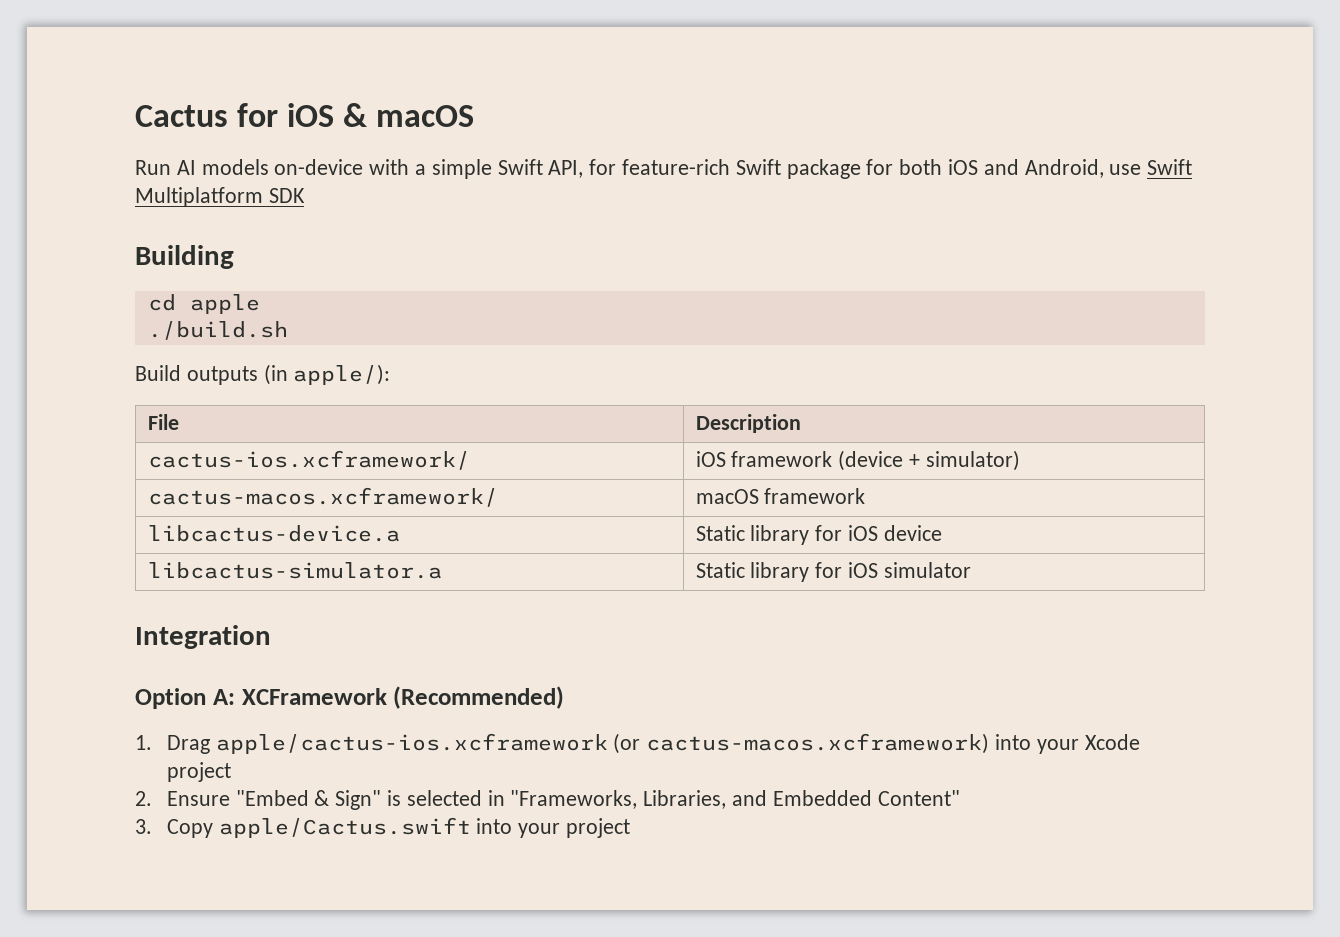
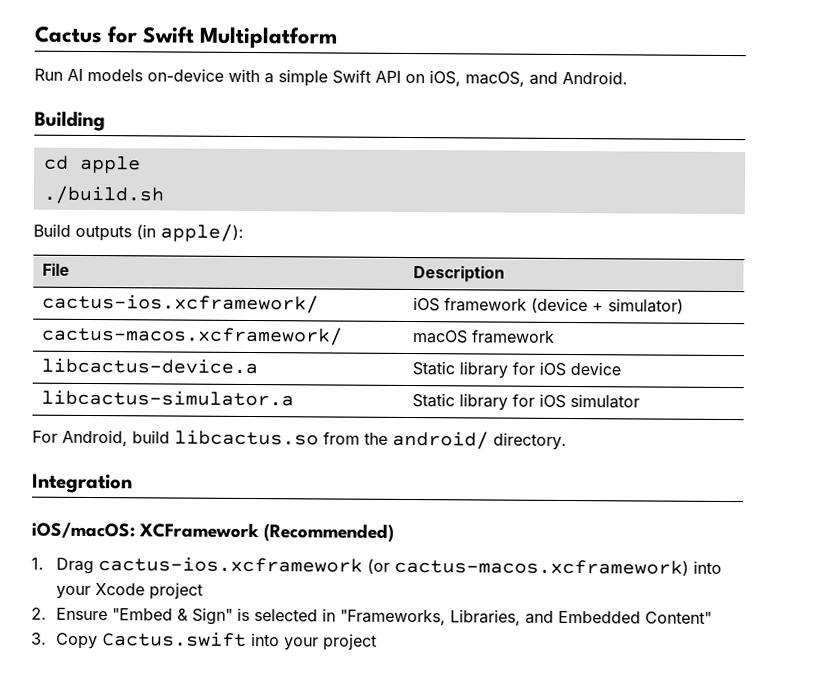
- Cactus for iOS & macOS
+ Cactus for Swift Multiplatform
- Run AI models on-device with a simple Swift API, for feature-rich Swift package for both iOS and Android, use Swift Multiplatform SDK
+ Run AI models on-device with a simple Swift API on iOS, macOS, and Android.
+ For Android, build libcactus.so from the android/ directory.
- Option A: XCFramework (Recommended)
+ iOS/macOS: XCFramework (Recommended)
- 1. Drag apple/cactus-ios.xcframework (or cactus-macos.xcframework) into your Xcode project
+ 1. Drag cactus-ios.xcframework (or cactus-macos.xcframework) into your Xcode project
- 3. Copy apple/Cactus.swift into your project
+ 3. Copy Cactus.swift into your project

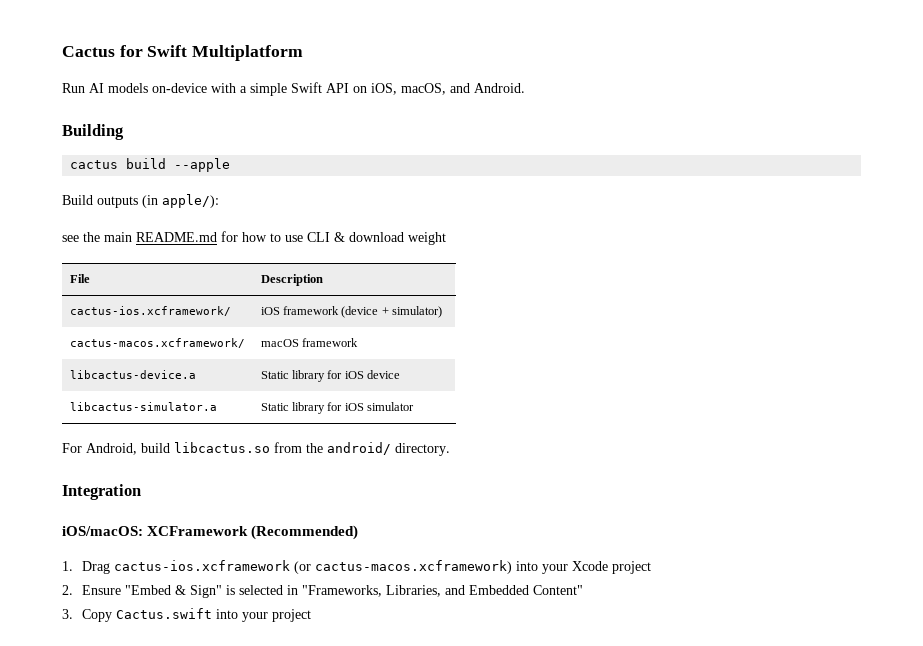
- cd apple
- ./build.sh
+ cactus build --apple
+ see the main README.md for how to use CLI & download weight

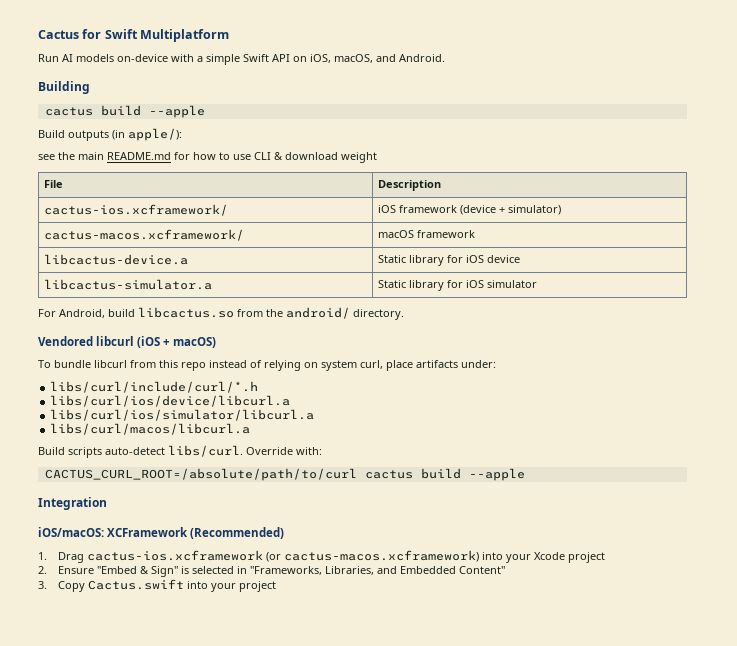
+ Vendored libcurl (iOS + macOS)
+ To bundle libcurl from this repo instead of relying on system curl, place artifacts under:
+ libs/curl/include/curl/*.h
+ libs/curl/ios/device/libcurl.a
+ libs/curl/ios/simulator/libcurl.a
+ libs/curl/macos/libcurl.a
+ Build scripts auto-detect libs/curl. Override with:
+ CACTUS_CURL_ROOT=/absolute/path/to/curl cactus build --apple

